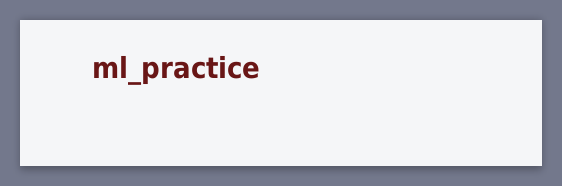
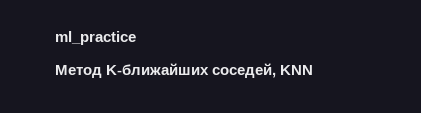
+ Метод K-ближайших соседей, KNN

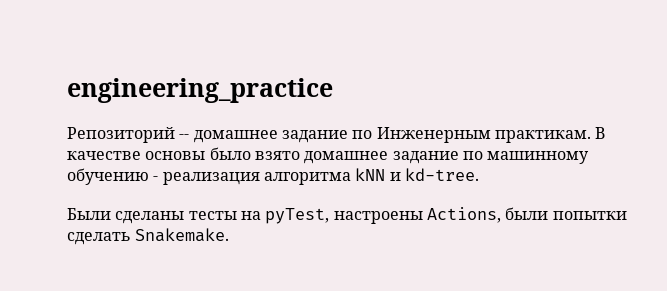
- ml_practice
- Метод K-ближайших соседей, KNN
+ engineering_practice
+ Репозиторий -- домашнее задание по Инженерным практикам. В качестве основы было взято домашнее задание по машинному обучению - реализация алгоритма kNN и kd-tree.
+ Были сделаны тесты на pyTest, настроены Actions, были попытки сделать Snakemake.

